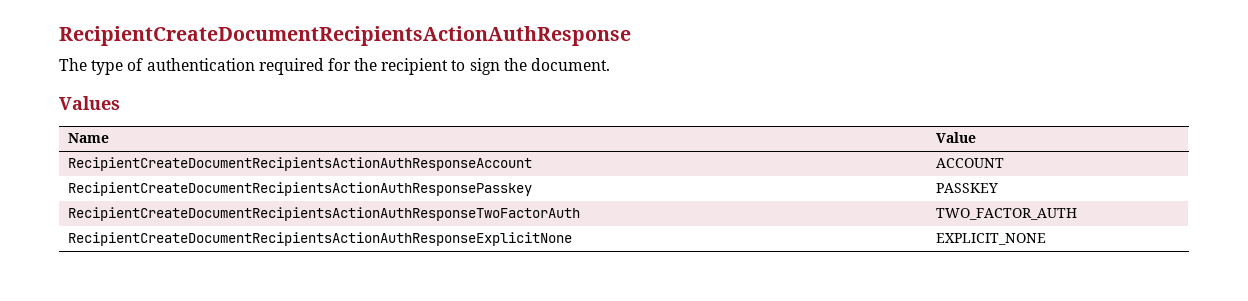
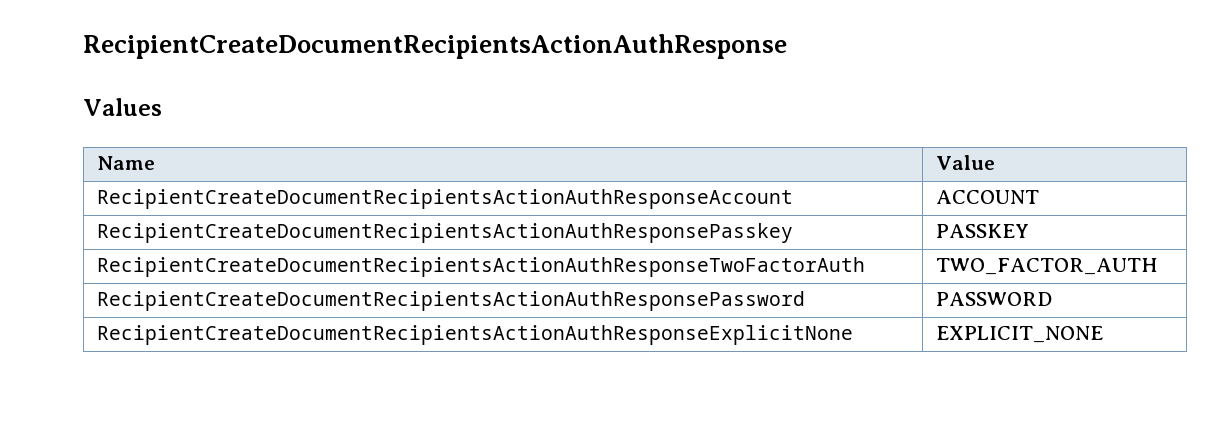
- The type of authentication required for the recipient to sign the document.
+ RecipientCreateDocumentRecipientsActionAuthResponsePassword | PASSWORD

